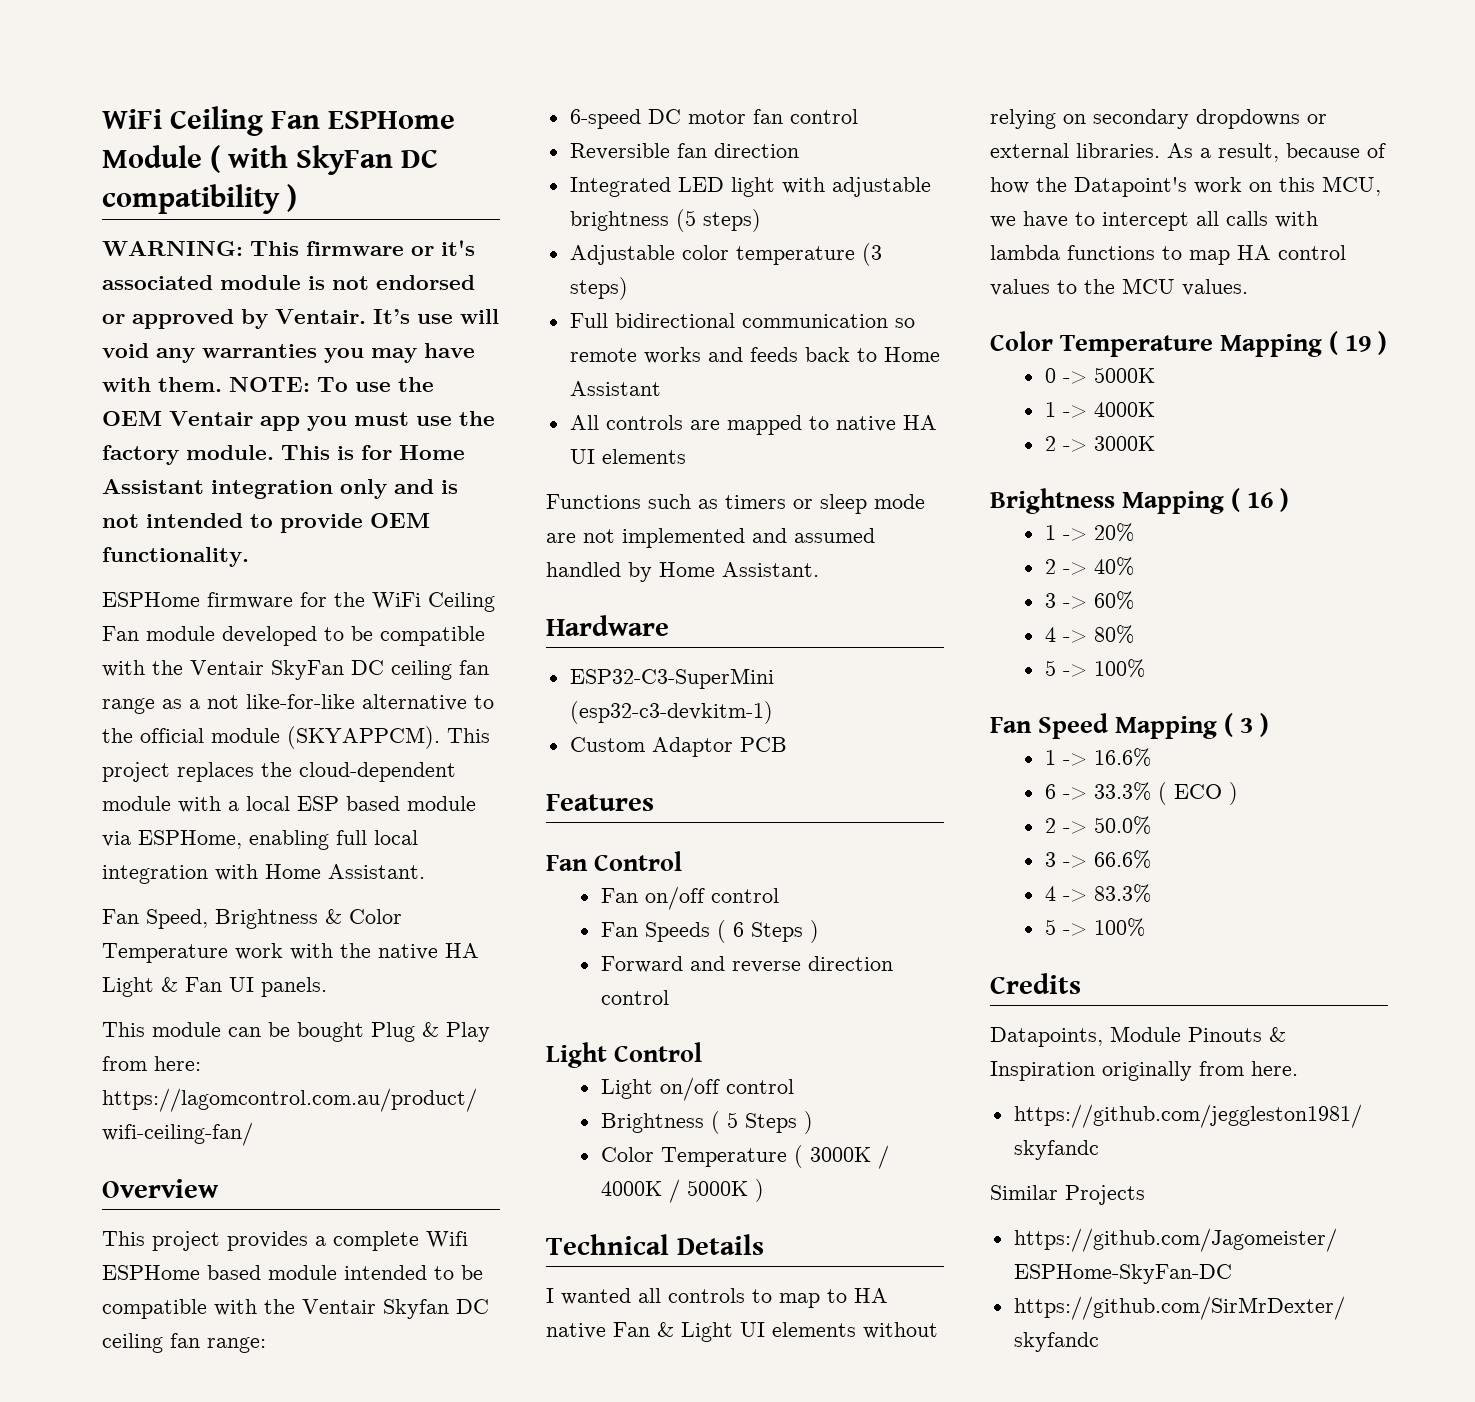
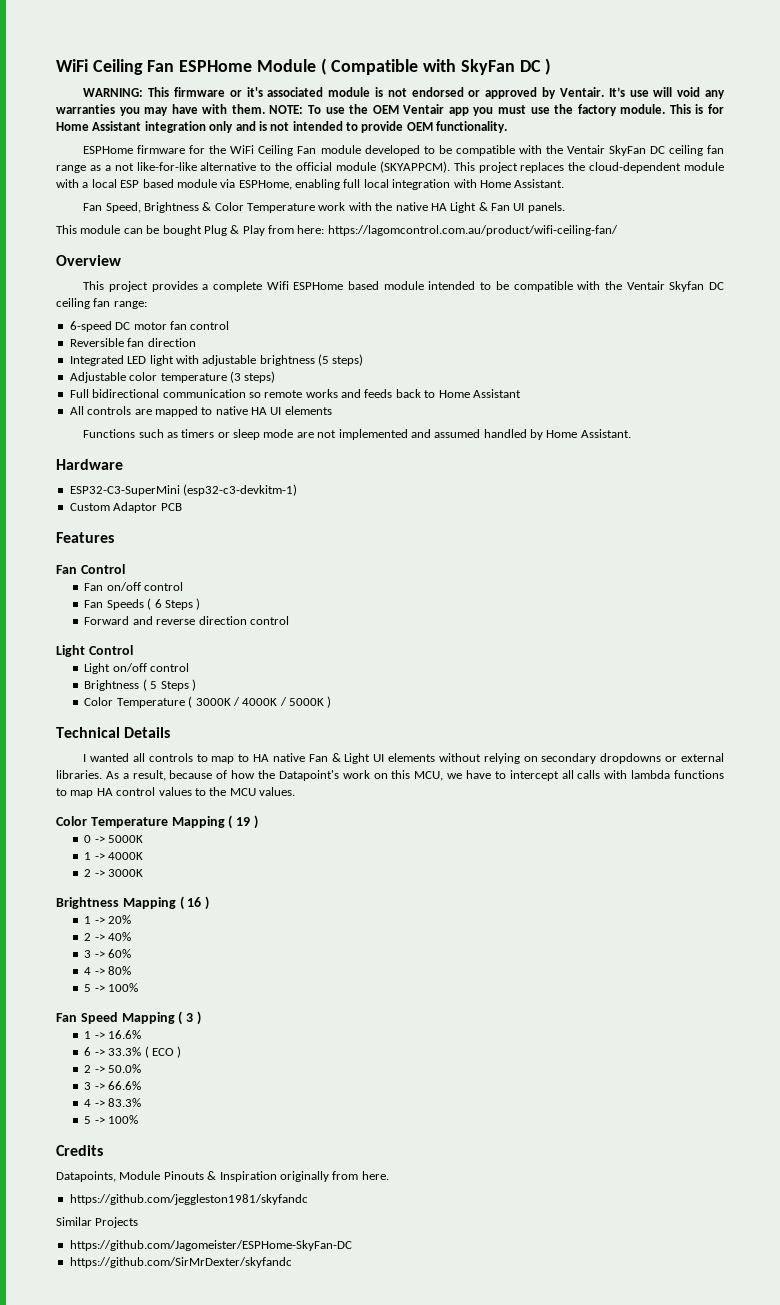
- WiFi Ceiling Fan ESPHome Module ( with SkyFan DC compatibility )
+ WiFi Ceiling Fan ESPHome Module ( Compatible with SkyFan DC )

